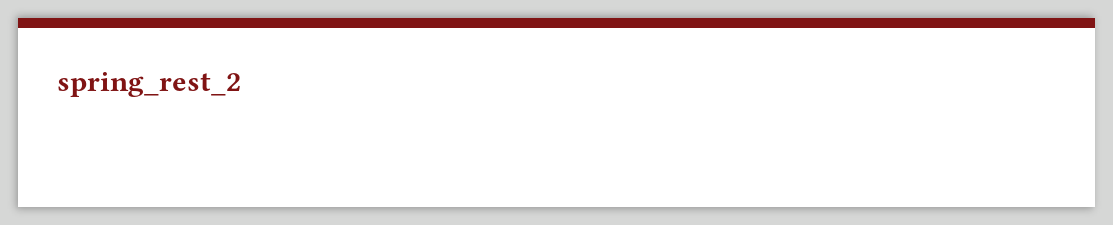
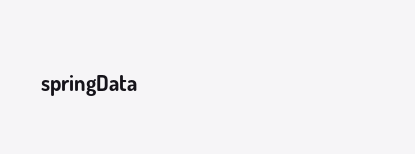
- spring_rest_2
+ springData

